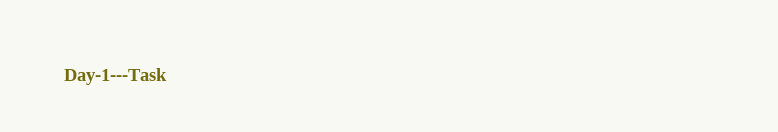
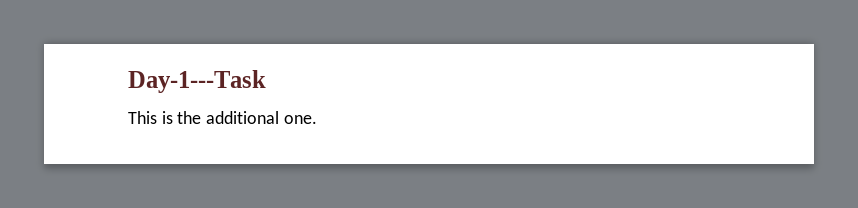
+ This is the additional one.

